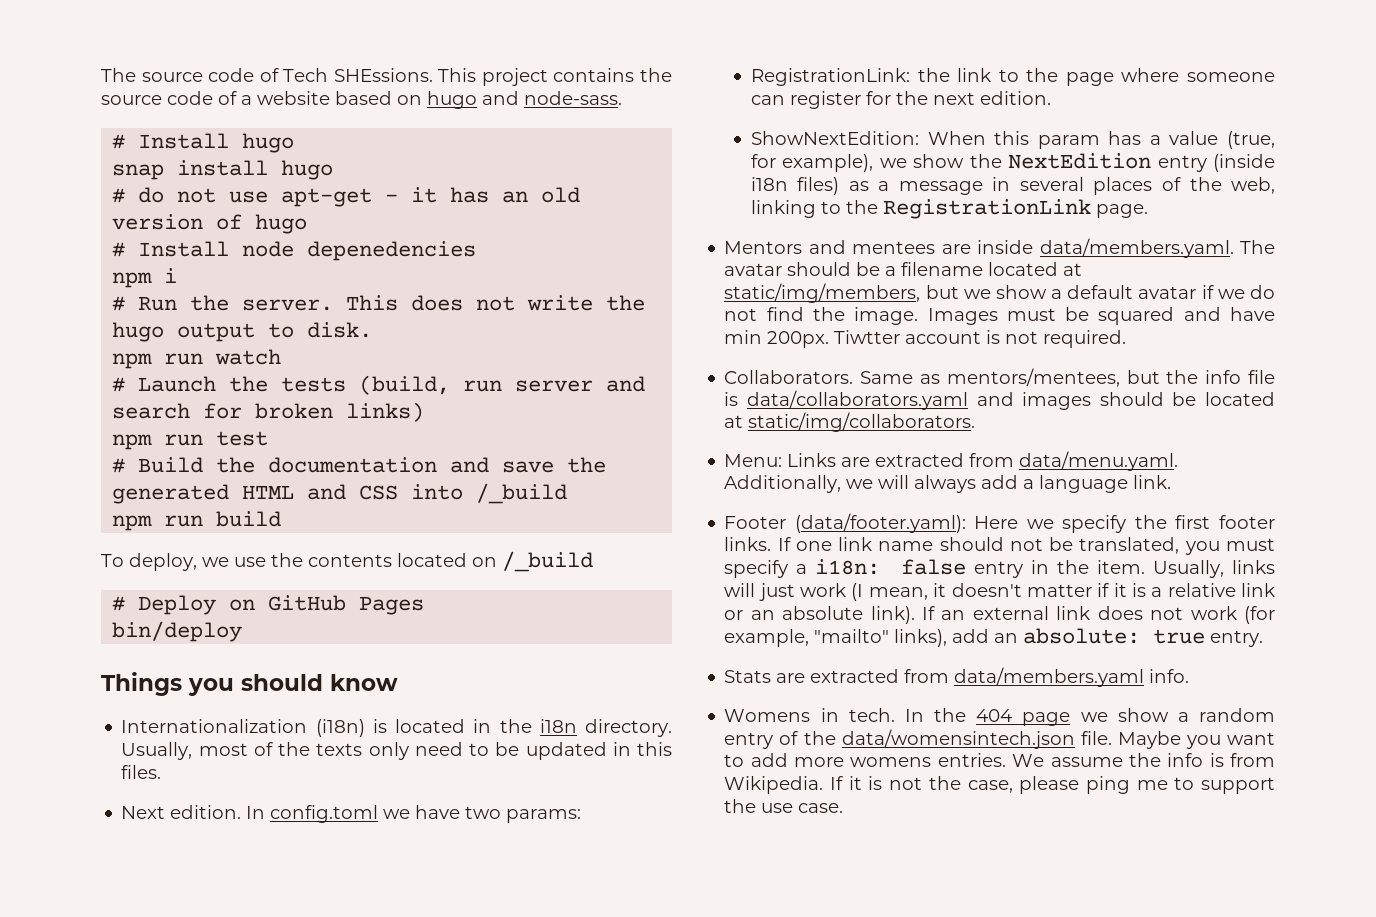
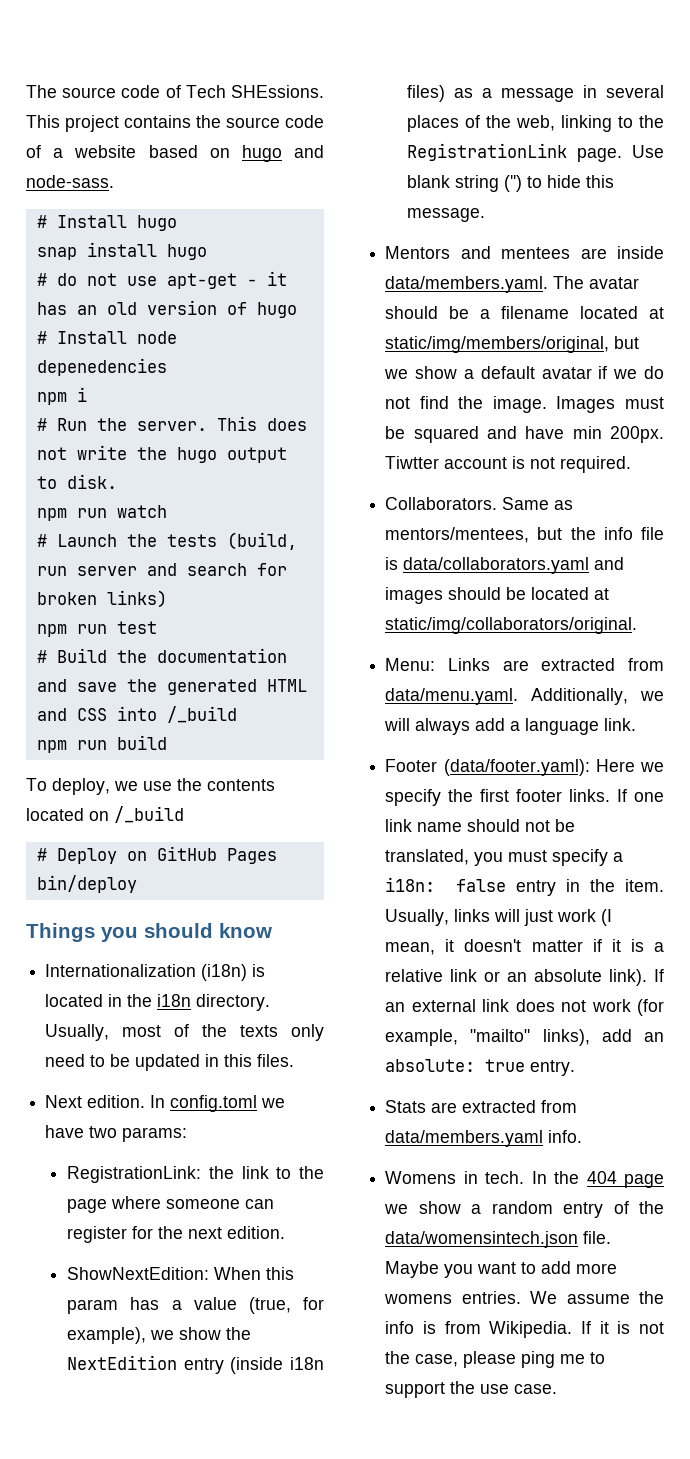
+ Use blank string ('') to hide this message.
- Mentors and mentees are inside data/members.yaml. The avatar should be a filename located at static/img/members, but we show a default avatar if we do not find the image.
+ Mentors and mentees are inside data/members.yaml. The avatar should be a filename located at static/img/members/original, but we show a default avatar if we do not find the image.
- Same as mentors/mentees, but the info file is data/collaborators.yaml and images should be located at static/img/collaborators.
+ Same as mentors/mentees, but the info file is data/collaborators.yaml and images should be located at static/img/collaborators/original.

